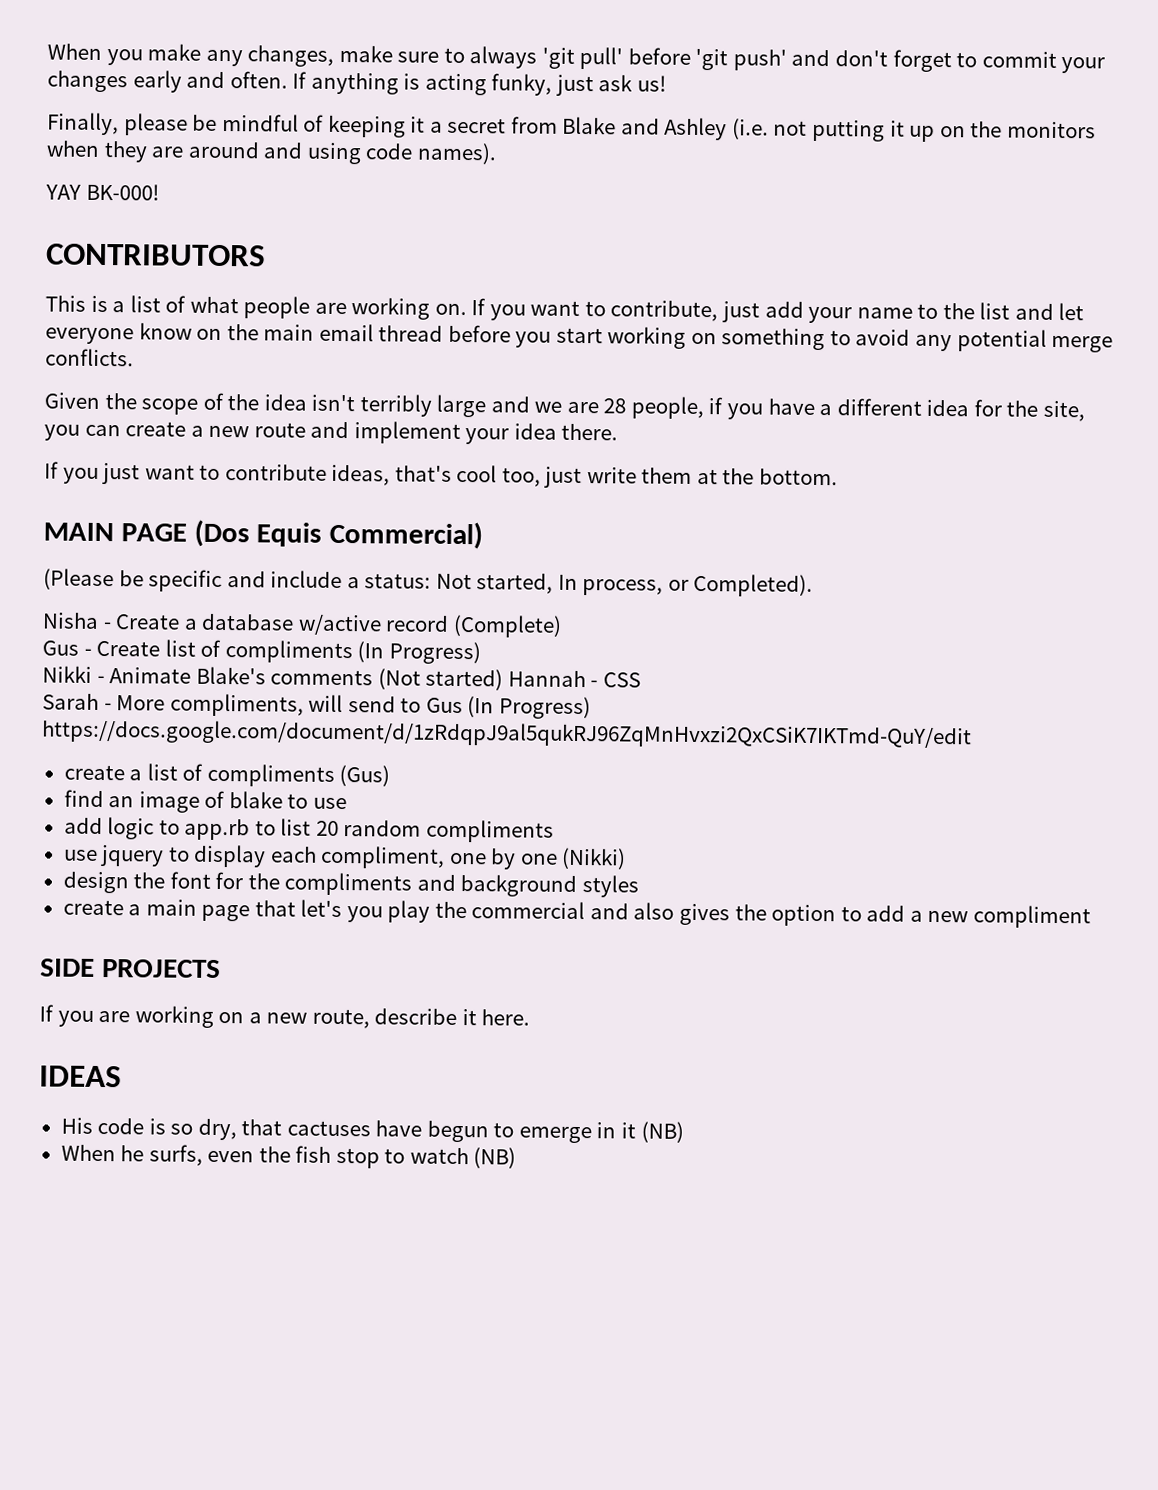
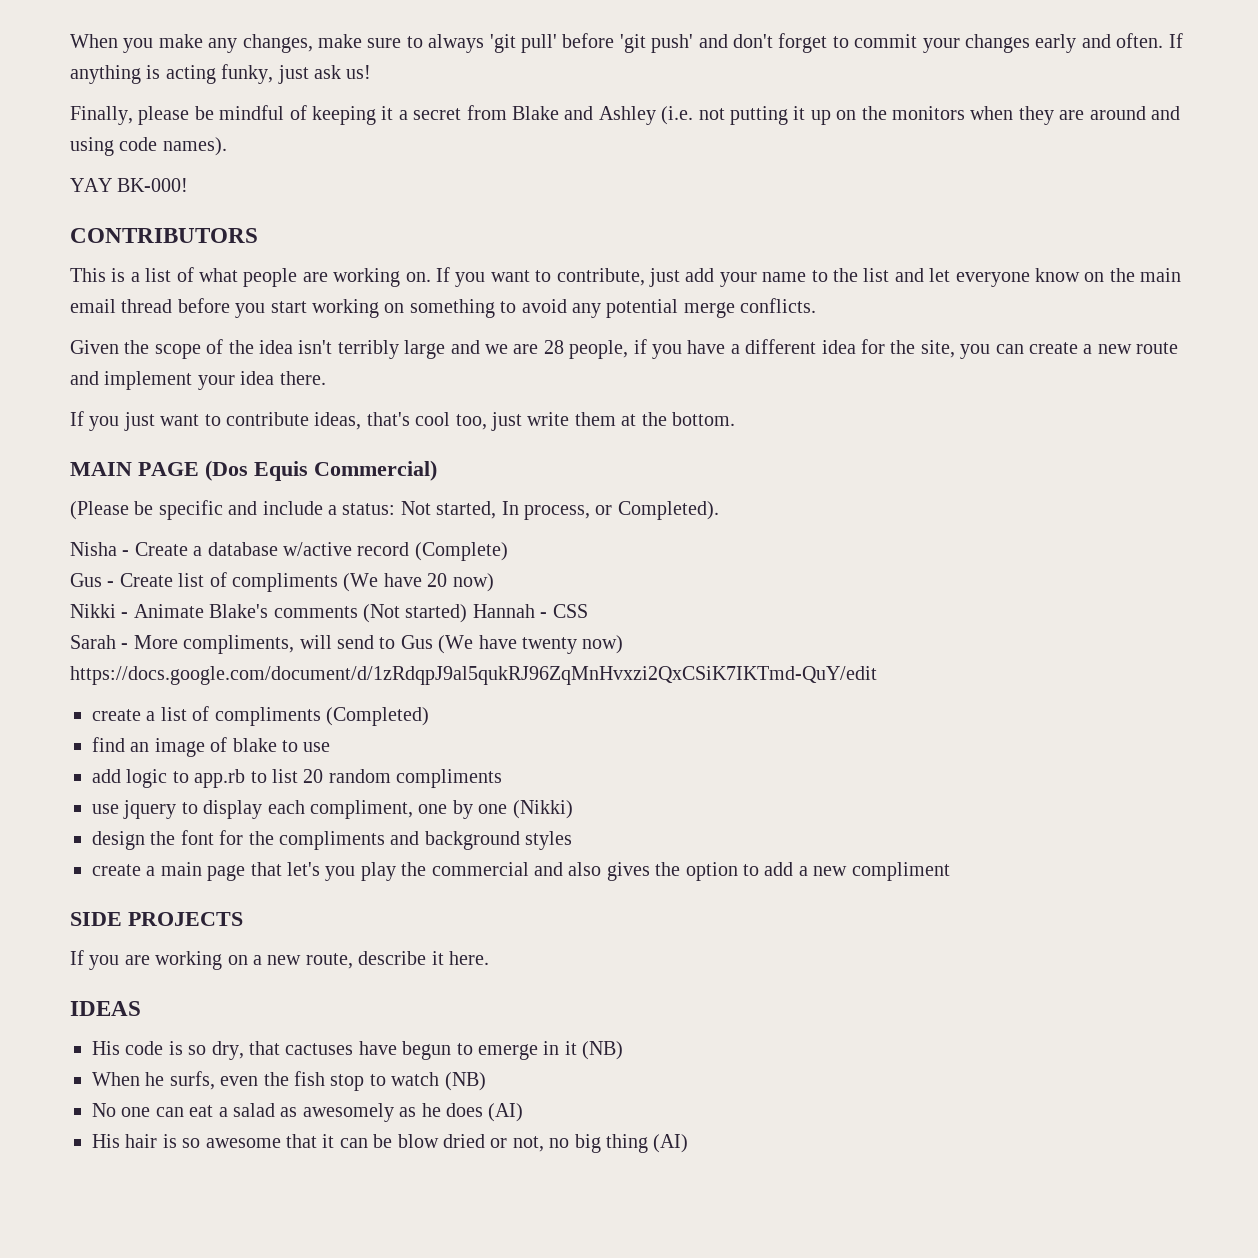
- Gus - Create list of compliments (In Progress)
+ Gus - Create list of compliments (We have 20 now)
- Sarah - More compliments, will send to Gus (In Progress) https://docs.google.com/document/d/1zRdqpJ9al5qukRJ96ZqMnHvxzi2QxCSiK7IKTmd-QuY/edit
+ Sarah - More compliments, will send to Gus (We have twenty now) https://docs.google.com/document/d/1zRdqpJ9al5qukRJ96ZqMnHvxzi2QxCSiK7IKTmd-QuY/edit
- create a list of compliments (Gus)
+ create a list of compliments (Completed)
+ No one can eat a salad as awesomely as he does (AI)
+ His hair is so awesome that it can be blow dried or not, no big thing (AI)

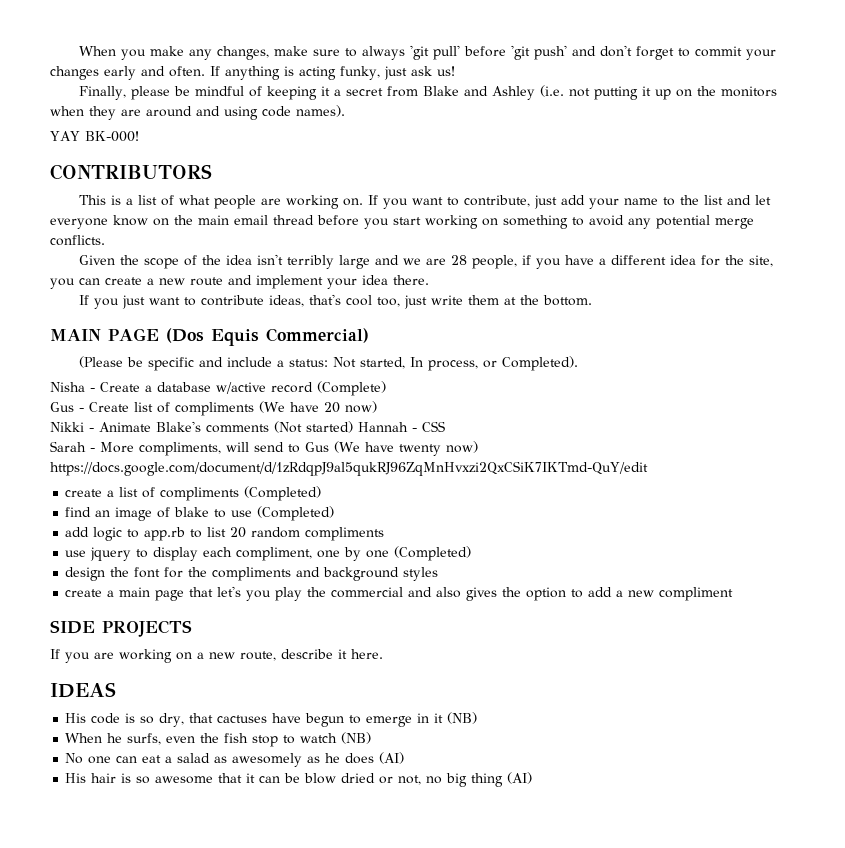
- find an image of blake to use
+ find an image of blake to use (Completed)
- use jquery to display each compliment, one by one (Nikki)
+ use jquery to display each compliment, one by one (Completed)

